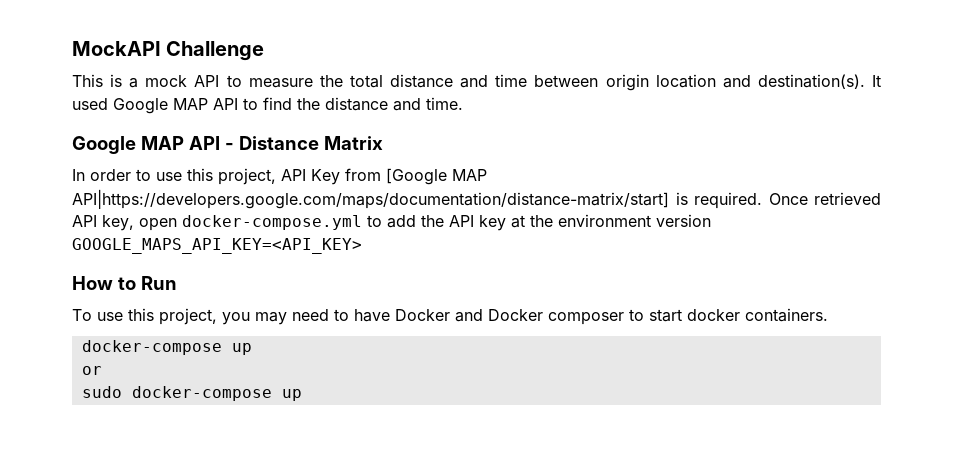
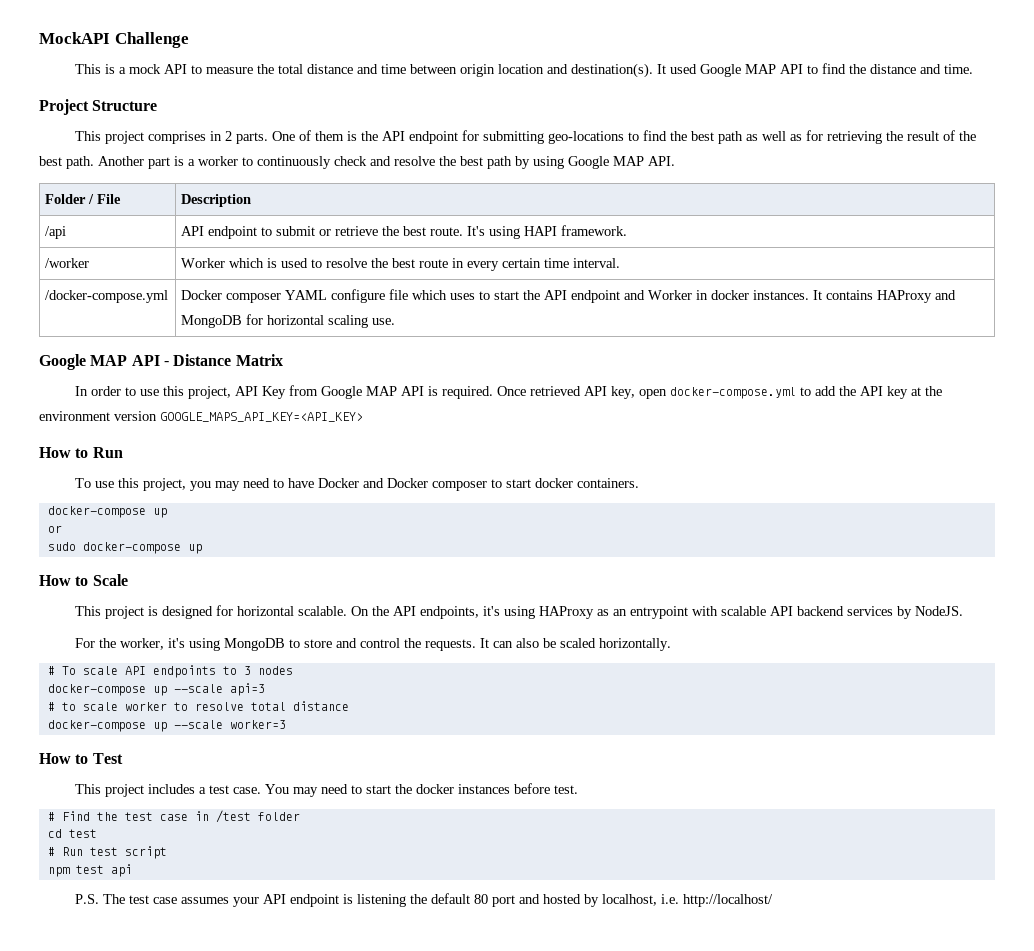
+ Project Structure
+ This project comprises in 2 parts. One of them is the API endpoint for submitting geo-locations to find the best path as well as for retrieving the result of the best path. Another part is a worker to continuously check and resolve the best path by using Google MAP API.
+ Folder / File | Description
+ /api | API endpoint to submit or retrieve the best route. It's using HAPI framework.
+ /worker | Worker which is used to resolve the best route in every certain time interval.
+ /docker-compose.yml | Docker composer YAML configure file which uses to start the API endpoint and Worker in docker instances. It contains HAProxy and MongoDB for horizontal scaling use.
- In order to use this project, API Key from [Google MAP API|https://developers.google.com/maps/documentation/distance-matrix/start] is required.
+ In order to use this project, API Key from Google MAP API is required.
+ How to Scale
+ This project is designed for horizontal scalable. On the API endpoints, it's using HAProxy as an entrypoint with scalable API backend services by NodeJS.
+ For the worker, it's using MongoDB to store and control the requests. It can also be scaled horizontally.
+ # To scale API endpoints to 3 nodes
+ docker-compose up --scale api=3
+ # to scale worker to resolve total distance
+ docker-compose up --scale worker=3
+ How to Test
+ This project includes a test case. You may need to start the docker instances before test.
+ # Find the test case in /test folder
+ cd test
+ # Run test script
+ npm test api
+ P.S. The test case assumes your API endpoint is listening the default 80 port and hosted by localhost, i.e. http://localhost/

